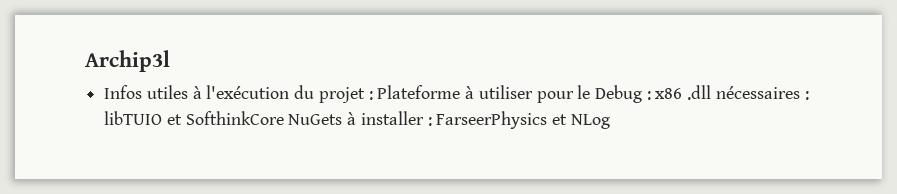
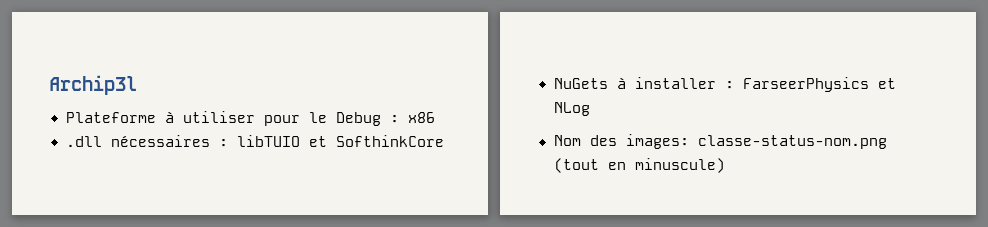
- Infos utiles à l'exécution du projet : Plateforme à utiliser pour le Debug : x86 .dll nécessaires : libTUIO et SofthinkCore NuGets à installer : FarseerPhysics et NLog
+ Plateforme à utiliser pour le Debug : x86
+ .dll nécessaires : libTUIO et SofthinkCore
+ NuGets à installer : FarseerPhysics et NLog
+ Nom des images: classe-status-nom.png (tout en minuscule)

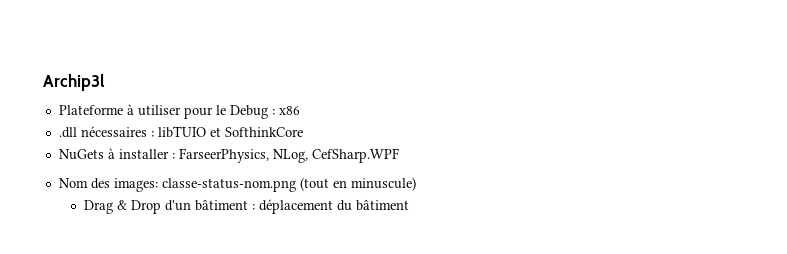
- NuGets à installer : FarseerPhysics et NLog
+ NuGets à installer : FarseerPhysics, NLog, CefSharp.WPF
+ Drag & Drop d'un bâtiment : déplacement du bâtiment

